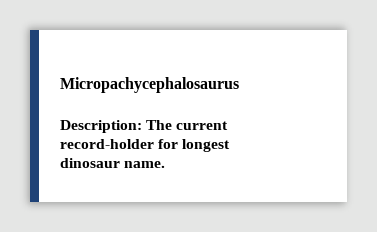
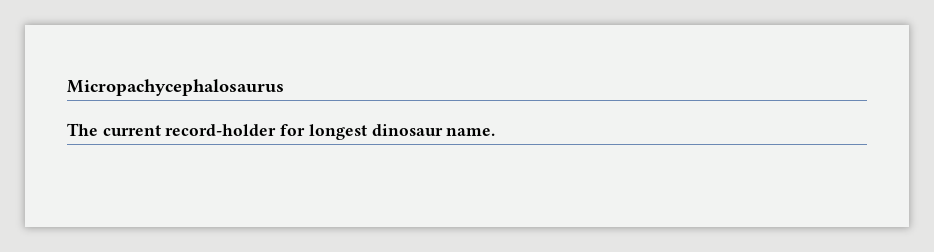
- Description: The current record-holder for longest dinosaur name.
+ The current record-holder for longest dinosaur name.

